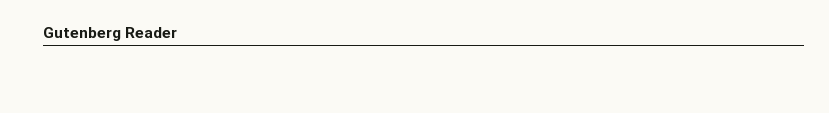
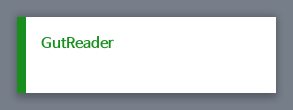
- Gutenberg Reader
+ GutReader

